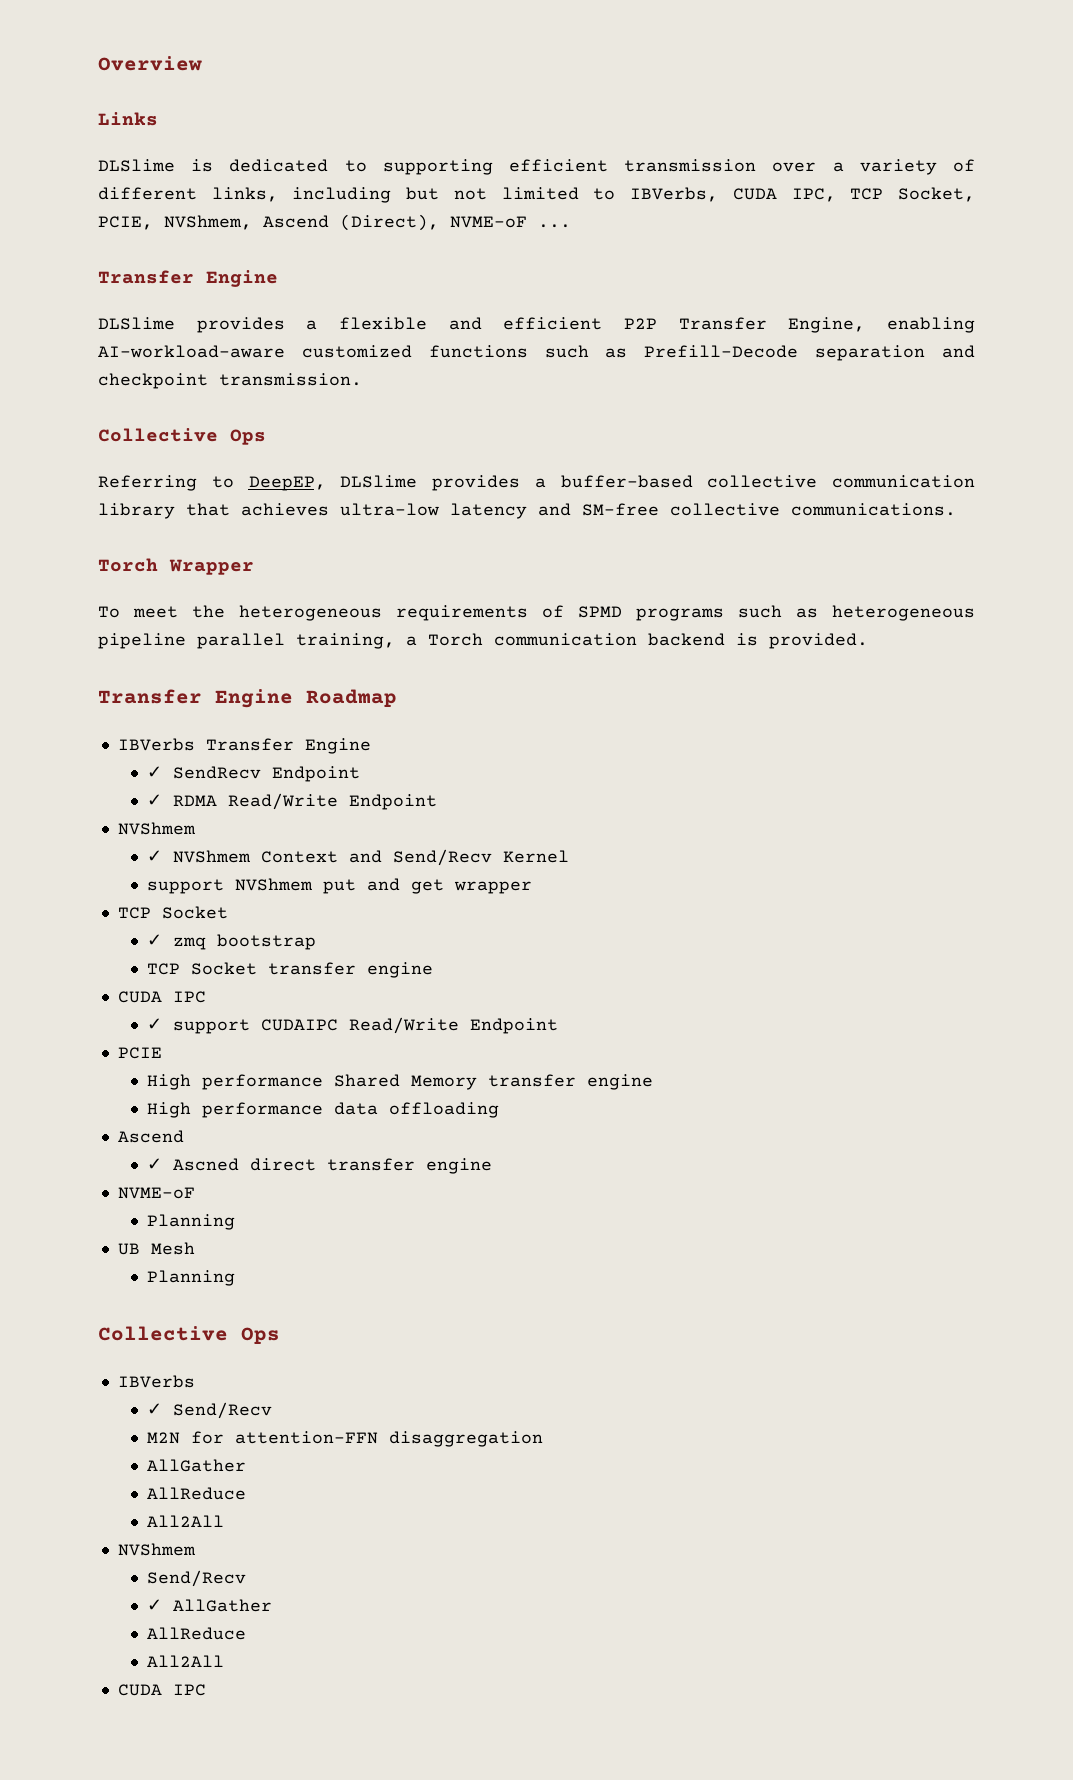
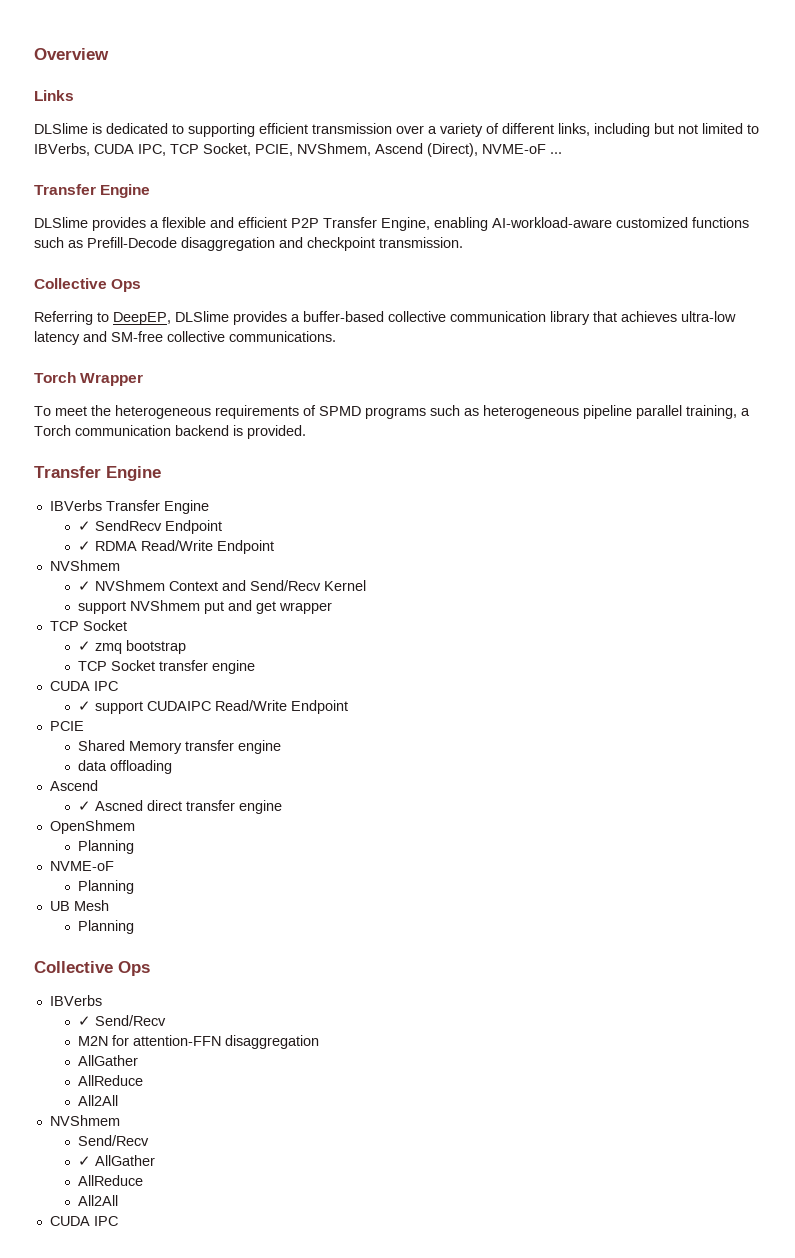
- DLSlime provides a flexible and efficient P2P Transfer Engine, enabling AI-workload-aware customized functions such as Prefill-Decode separation and checkpoint transmission.
+ DLSlime provides a flexible and efficient P2P Transfer Engine, enabling AI-workload-aware customized functions such as Prefill-Decode disaggregation and checkpoint transmission.
  To meet the heterogeneous requirements of SPMD programs such as heterogeneous pipeline parallel training, a Torch communication backend is provided.
- Transfer Engine Roadmap
+ Transfer Engine
- High performance Shared Memory transfer engine
+ Shared Memory transfer engine
- High performance data offloading
+ data offloading
+ OpenShmem
+ Planning

